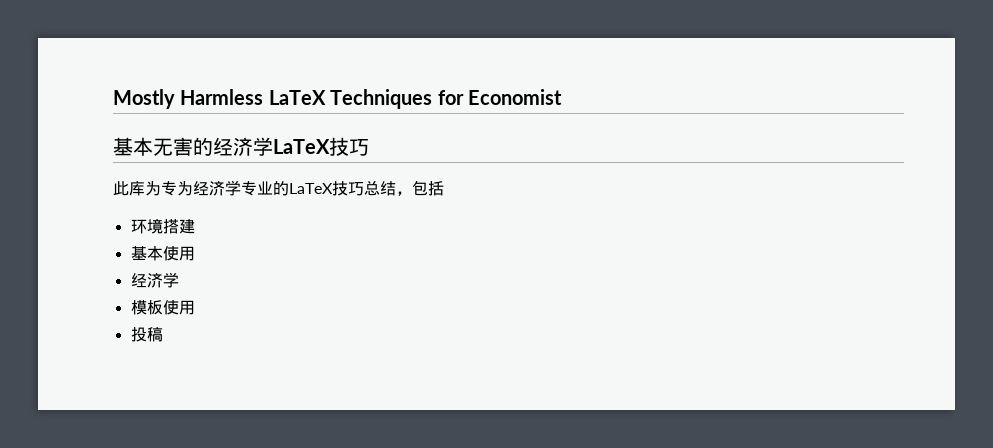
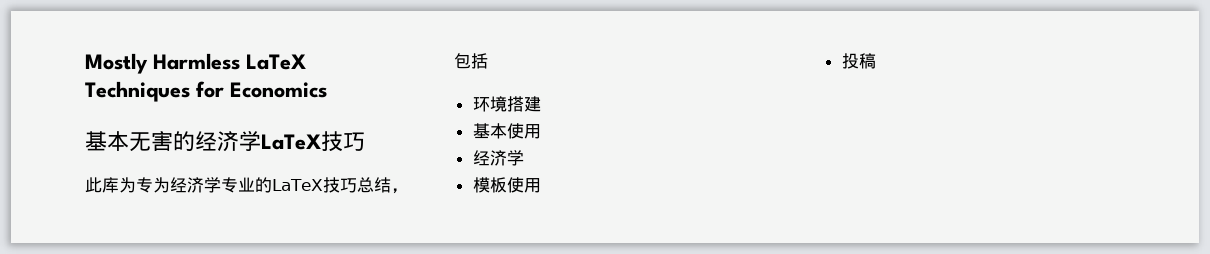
- Mostly Harmless LaTeX Techniques for Economist
+ Mostly Harmless LaTeX Techniques for Economics

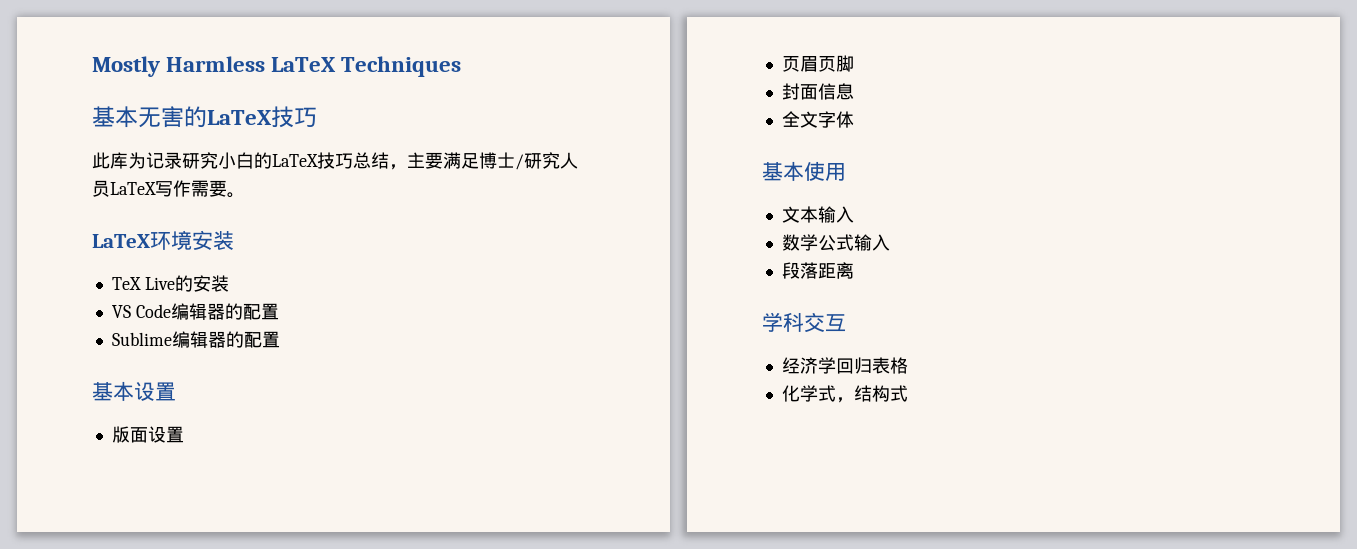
- Mostly Harmless LaTeX Techniques for Economics
+ Mostly Harmless LaTeX Techniques
- 基本无害的经济学LaTeX技巧
+ 基本无害的LaTeX技巧
- 此库为专为经济学专业的LaTeX技巧总结，包括
- 环境搭建
+ 此库为记录研究小白的LaTeX技巧总结，主要满足博士/研究人员LaTeX写作需要。
+ LaTeX环境安装
+ TeX Live的安装
+ VS Code编辑器的配置
+ Sublime编辑器的配置
+ 基本设置
+ 版面设置
+ 页眉页脚
+ 封面信息
+ 全文字体
  基本使用
- 经济学
- 模板使用
- 投稿
+ 文本输入
+ 数学公式输入
+ 段落距离
+ 学科交互
+ 经济学回归表格
+ 化学式，结构式

